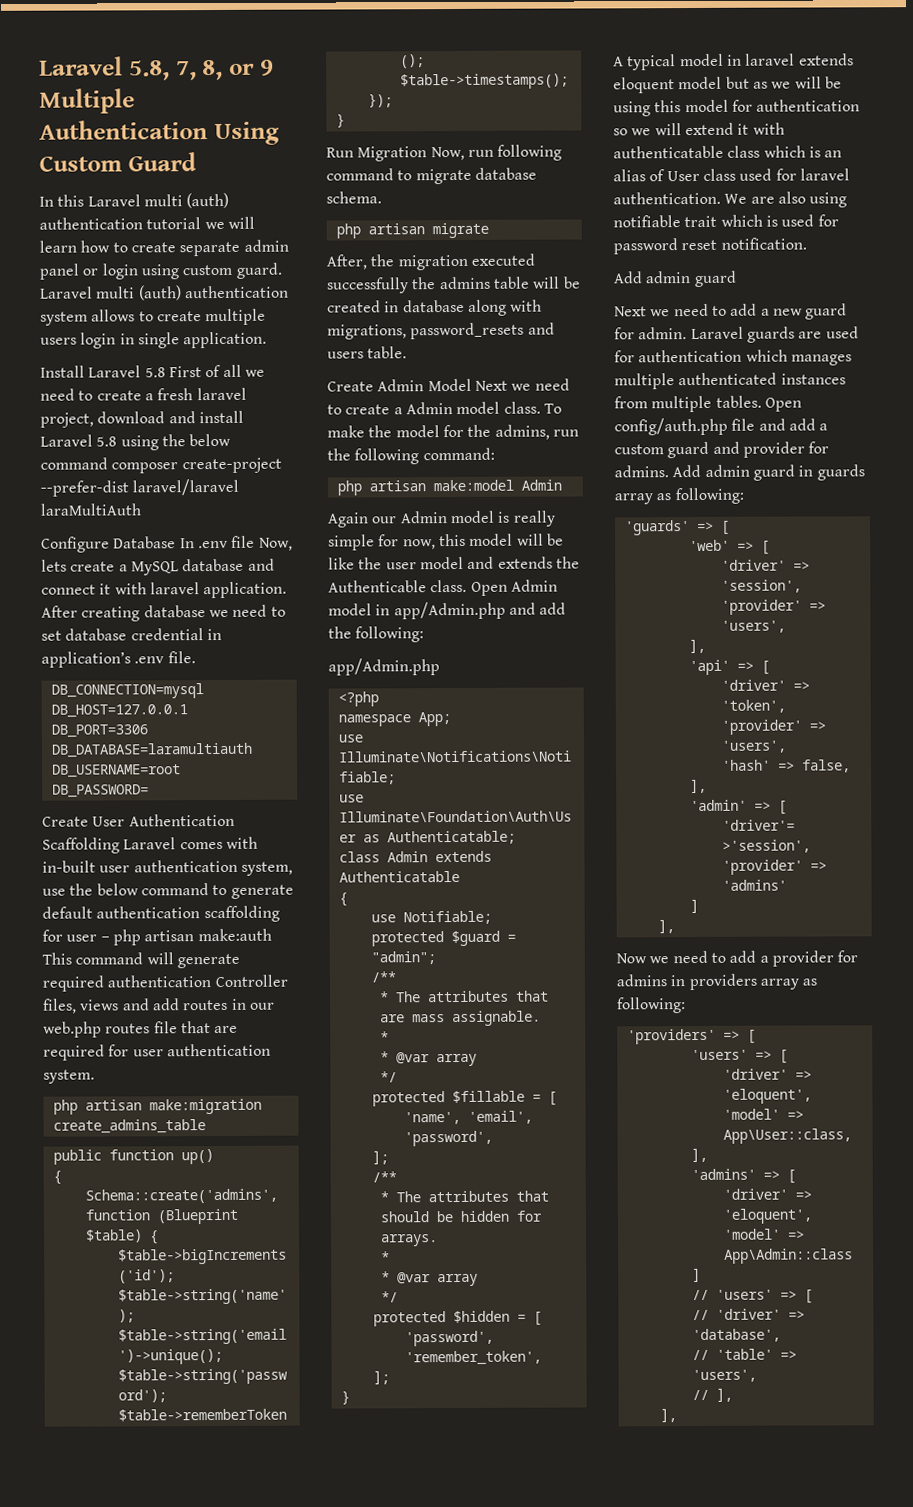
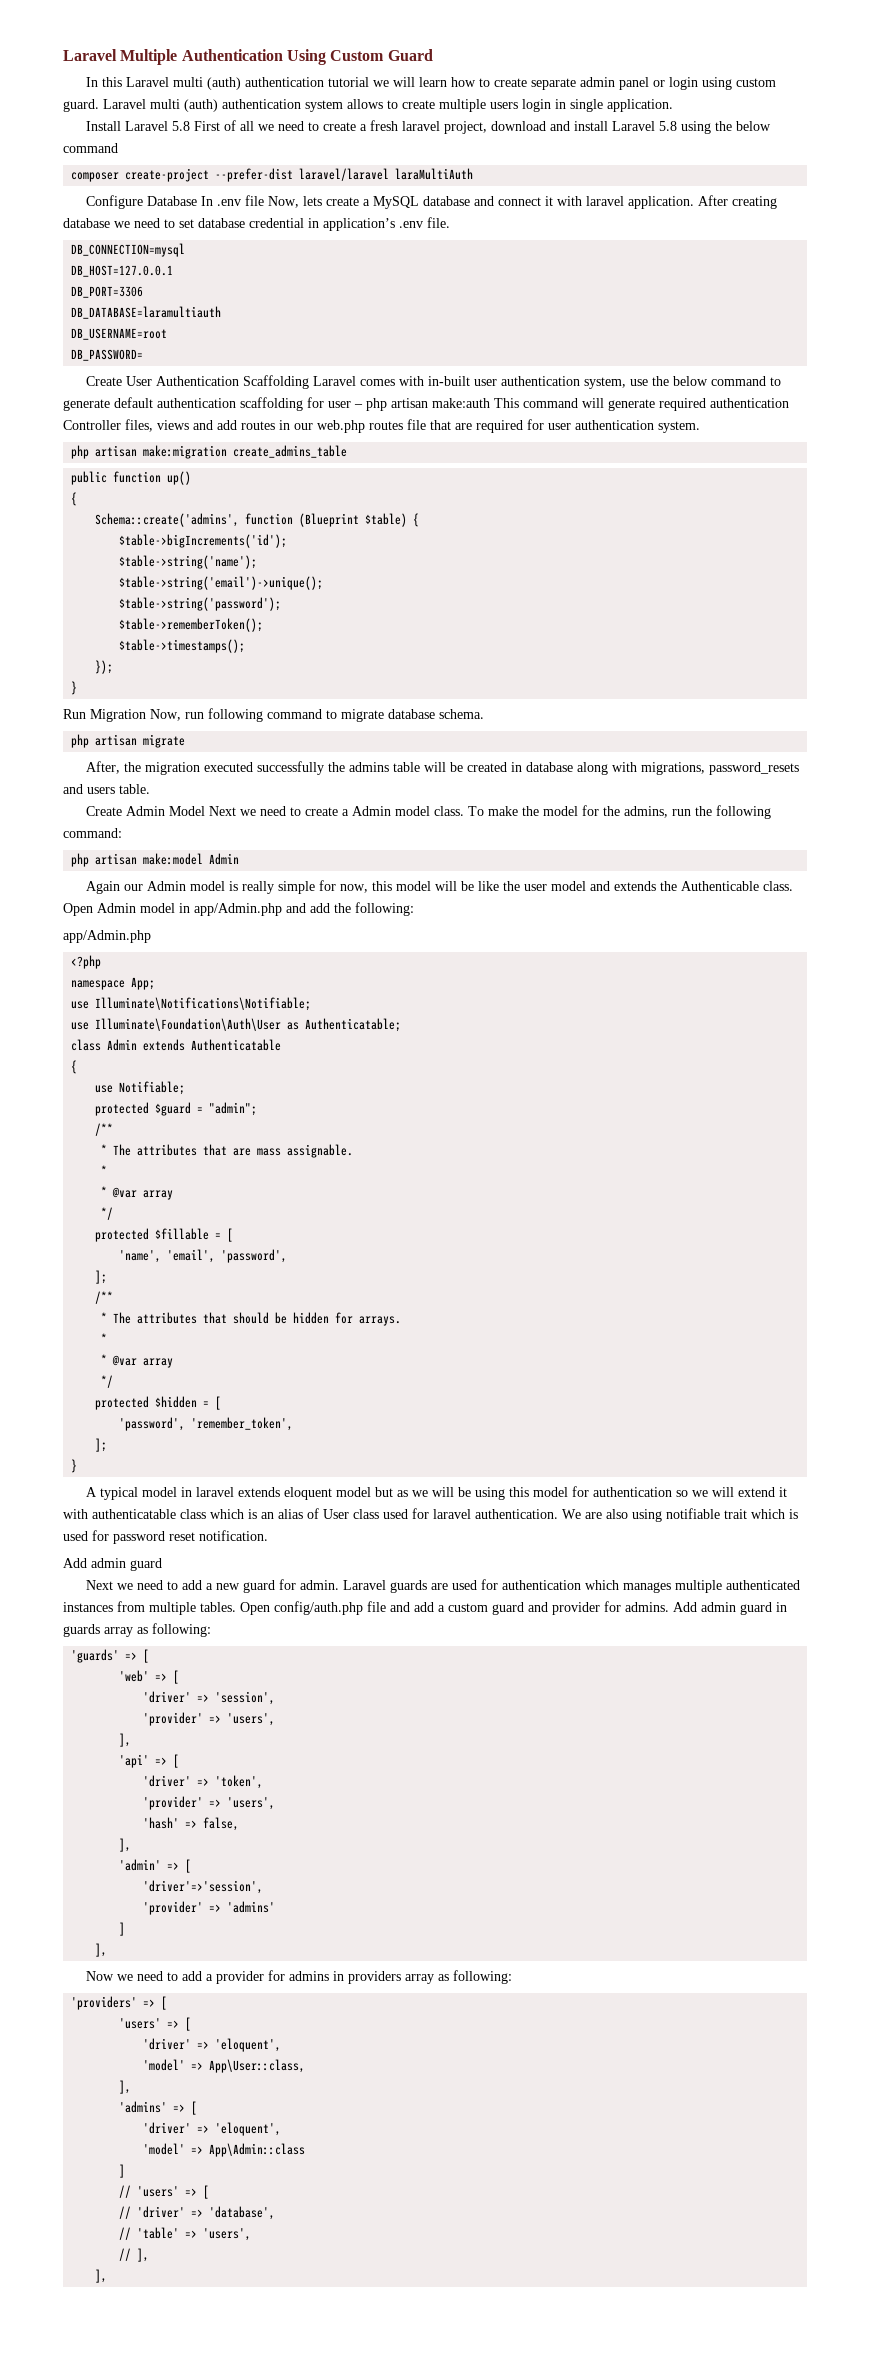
- Laravel 5.8, 7, 8, or 9 Multiple Authentication Using Custom Guard
+ Laravel Multiple Authentication Using Custom Guard
- Install Laravel 5.8 First of all we need to create a fresh laravel project, download and install Laravel 5.8 using the below command composer create-project --prefer-dist laravel/laravel laraMultiAuth
+ Install Laravel 5.8 First of all we need to create a fresh laravel project, download and install Laravel 5.8 using the below command
+ composer create-project --prefer-dist laravel/laravel laraMultiAuth

